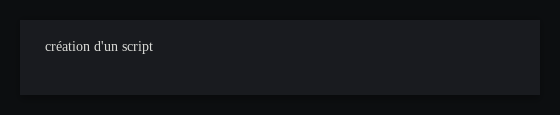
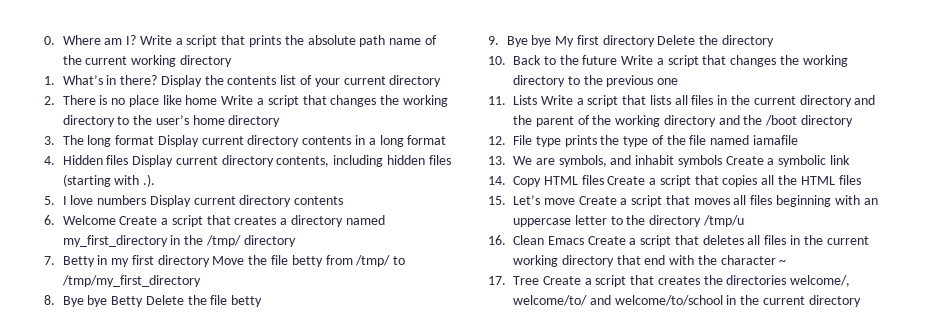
- création d'un script
+ 0. Where am I? Write a script that prints the absolute path name of the current working directory
+ 1. What’s in there? Display the contents list of your current directory
+ 2. There is no place like home Write a script that changes the working directory to the user’s home directory
+ 3. The long format Display current directory contents in a long format
+ 4. Hidden files Display current directory contents, including hidden files (starting with .).
+ 5. I love numbers Display current directory contents
+ 6. Welcome Create a script that creates a directory named my_first_directory in the /tmp/ directory
+ 7. Betty in my first directory Move the file betty from /tmp/ to /tmp/my_first_directory
+ 8. Bye bye Betty Delete the file betty
+ 9. Bye bye My first directory Delete the directory
+ 10. Back to the future Write a script that changes the working directory to the previous one
+ 11. Lists Write a script that lists all files in the current directory and the parent of the working directory and the /boot directory
+ 12. File type prints the type of the file named iamafile
+ 13. We are symbols, and inhabit symbols Create a symbolic link
+ 14. Copy HTML files Create a script that copies all the HTML files
+ 15. Let’s move Create a script that moves all files beginning with an uppercase letter to the directory /tmp/u
+ 16. Clean Emacs Create a script that deletes all files in the current working directory that end with the character ~
+ 17. Tree Create a script that creates the directories welcome/, welcome/to/ and welcome/to/school in the current directory

